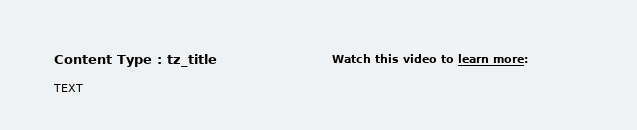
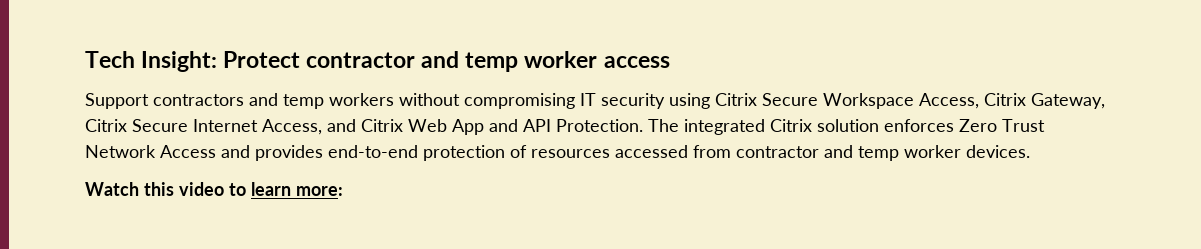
- Content Type : tz_title
- TEXT
+ Tech Insight: Protect contractor and temp worker access
+ Support contractors and temp workers without compromising IT security using Citrix Secure Workspace Access, Citrix Gateway, Citrix Secure Internet Access, and Citrix Web App and API Protection. The integrated Citrix solution enforces Zero Trust Network Access and provides end-to-end protection of resources accessed from contractor and temp worker devices.

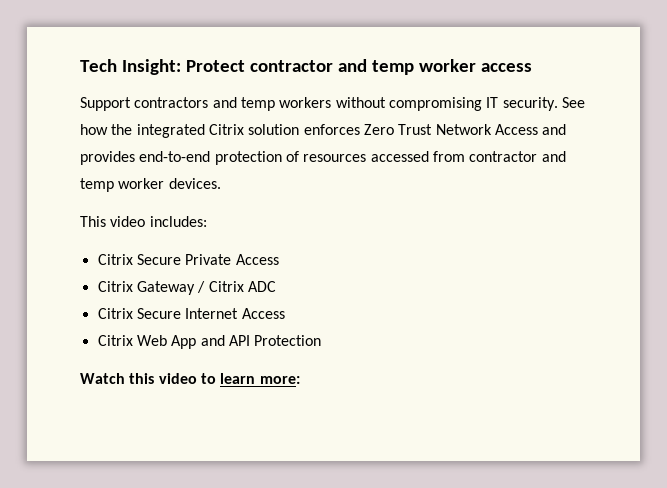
- Support contractors and temp workers without compromising IT security using Citrix Secure Workspace Access, Citrix Gateway, Citrix Secure Internet Access, and Citrix Web App and API Protection. The integrated Citrix solution enforces Zero Trust Network Access and provides end-to-end protection of resources accessed from contractor and temp worker devices.
+ Support contractors and temp workers without compromising IT security. See how the integrated Citrix solution enforces Zero Trust Network Access and provides end-to-end protection of resources accessed from contractor and temp worker devices.
+ This video includes:
+ Citrix Secure Private Access
+ Citrix Gateway / Citrix ADC
+ Citrix Secure Internet Access
+ Citrix Web App and API Protection

